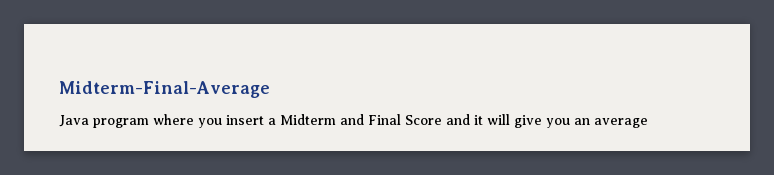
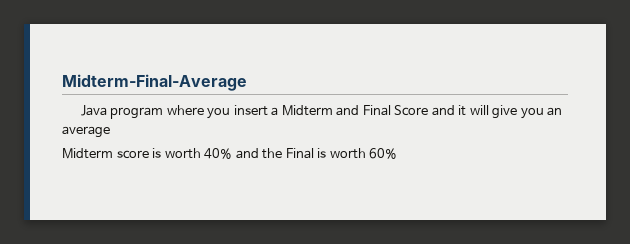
+ Midterm score is worth 40% and the Final is worth 60%

